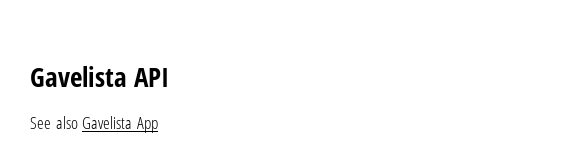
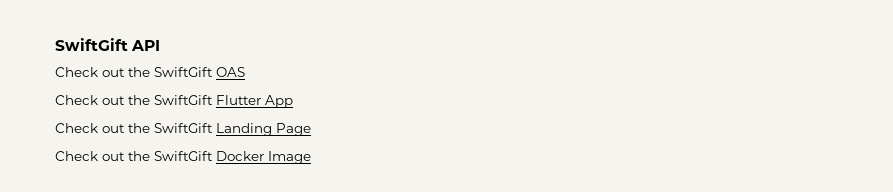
- Gavelista API
+ SwiftGift API
- See also Gavelista App
+ Check out the SwiftGift OAS
+ Check out the SwiftGift Flutter App
+ Check out the SwiftGift Landing Page
+ Check out the SwiftGift Docker Image

